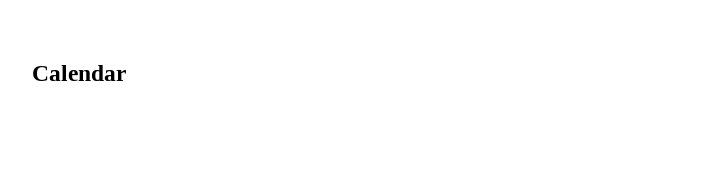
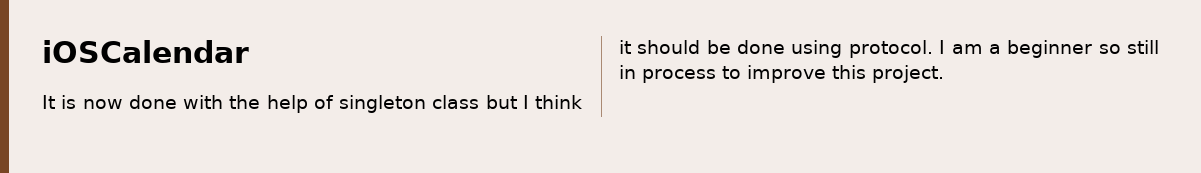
- Calendar
+ iOSCalendar
+ It is now done with the help of singleton class but I think it should be done using protocol. I am a beginner so still in process to improve this project.

